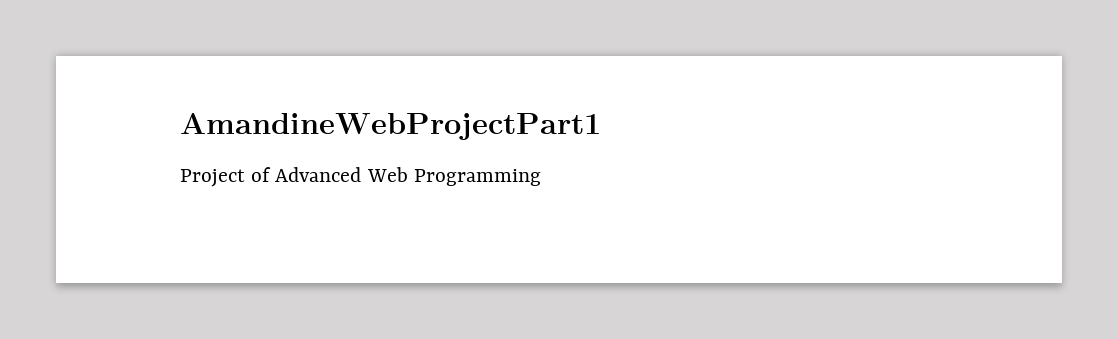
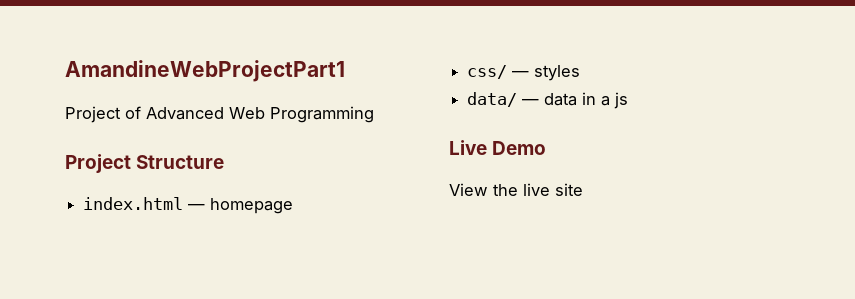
+ Project Structure
+ index.html — homepage
+ css/ — styles
+ data/ — data in a js
+ Live Demo
+ View the live site

